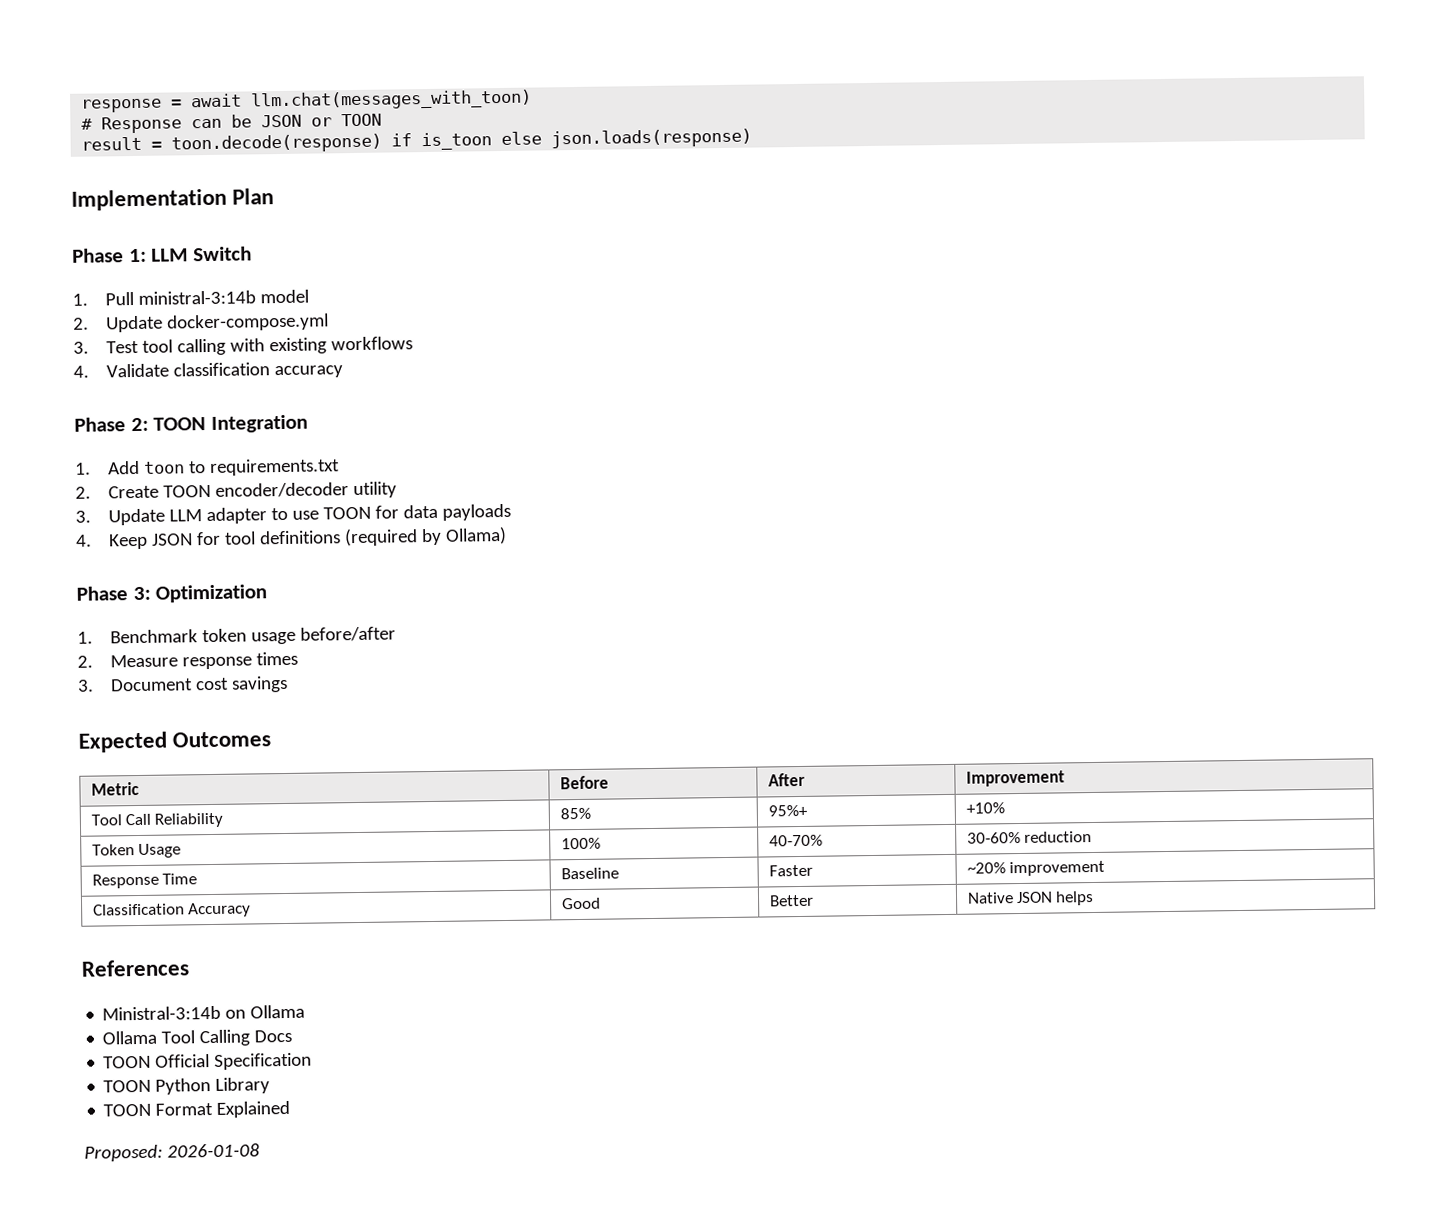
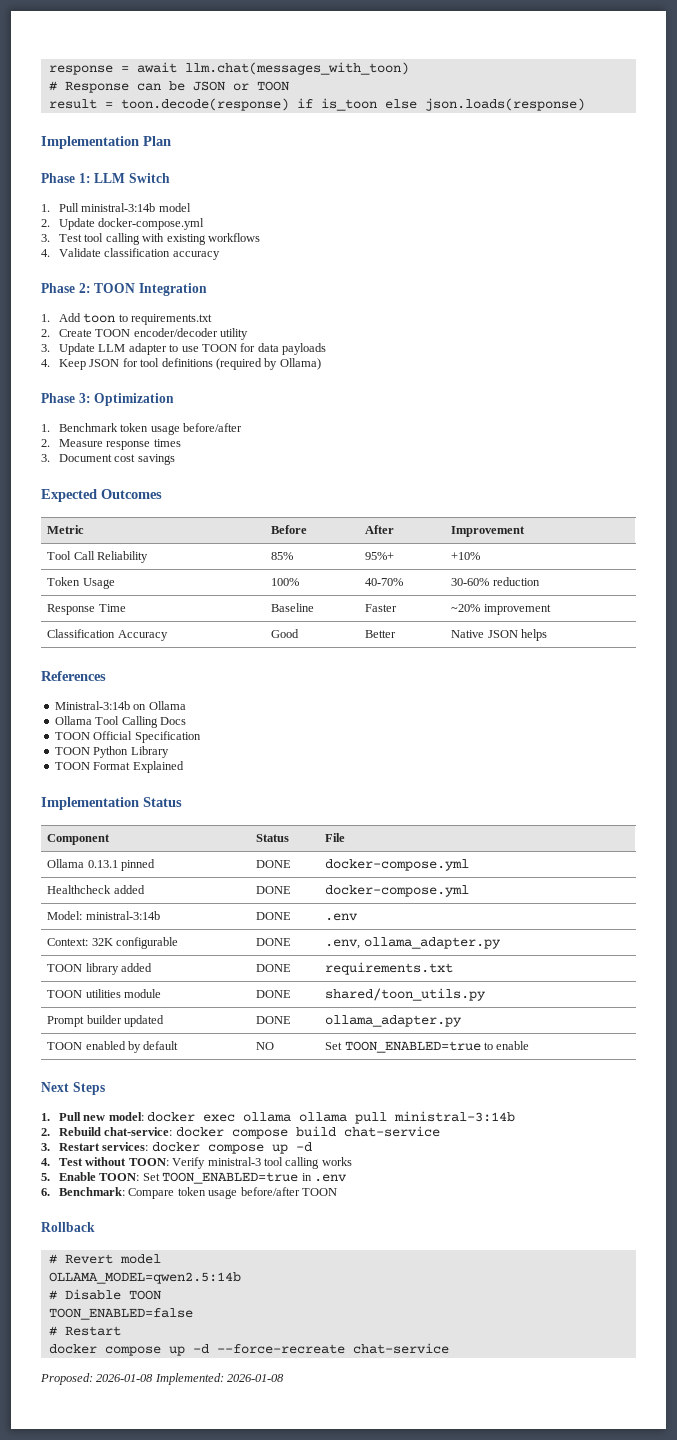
+ Implementation Status
+ Component | Status | File
+ Ollama 0.13.1 pinned | DONE | docker-compose.yml
+ Healthcheck added | DONE | docker-compose.yml
+ Model: ministral-3:14b | DONE | .env
+ Context: 32K configurable | DONE | .env, ollama_adapter.py
+ TOON library added | DONE | requirements.txt
+ TOON utilities module | DONE | shared/toon_utils.py
+ Prompt builder updated | DONE | ollama_adapter.py
+ TOON enabled by default | NO | Set TOON_ENABLED=true to enable
+ Next Steps
+ 1. Pull new model: docker exec ollama ollama pull ministral-3:14b
+ 2. Rebuild chat-service: docker compose build chat-service
+ 3. Restart services: docker compose up -d
+ 4. Test without TOON: Verify ministral-3 tool calling works
+ 5. Enable TOON: Set TOON_ENABLED=true in .env
+ 6. Benchmark: Compare token usage before/after TOON
+ Rollback
+ # Revert model
+ OLLAMA_MODEL=qwen2.5:14b
+ # Disable TOON
+ TOON_ENABLED=false
+ # Restart
+ docker compose up -d --force-recreate chat-service
- Proposed: 2026-01-08
+ Proposed: 2026-01-08 Implemented: 2026-01-08

